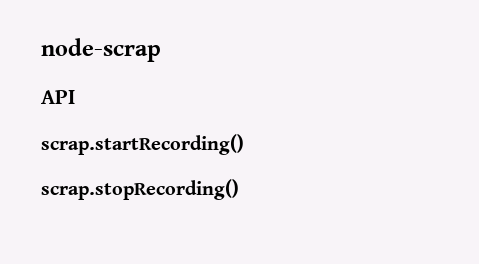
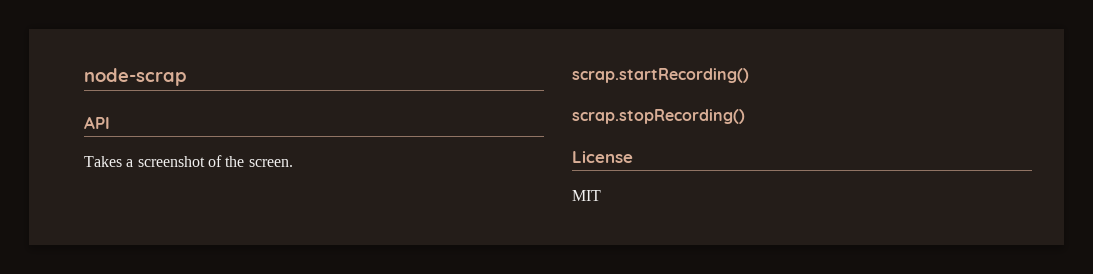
+ Takes a screenshot of the screen.
+ License
+ MIT

